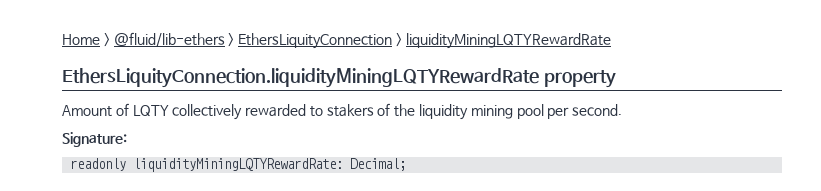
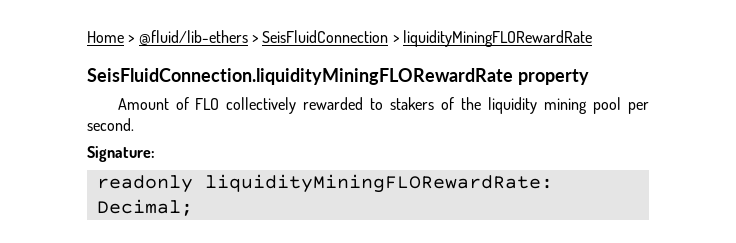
- Home > @fluid/lib-ethers > EthersLiquityConnection > liquidityMiningLQTYRewardRate
- EthersLiquityConnection.liquidityMiningLQTYRewardRate property
+ Home > @fluid/lib-ethers > SeisFluidConnection > liquidityMiningFLORewardRate
+ SeisFluidConnection.liquidityMiningFLORewardRate property
- Amount of LQTY collectively rewarded to stakers of the liquidity mining pool per second.
+ Amount of FLO collectively rewarded to stakers of the liquidity mining pool per second.
- readonly liquidityMiningLQTYRewardRate: Decimal;
+ readonly liquidityMiningFLORewardRate: Decimal;

